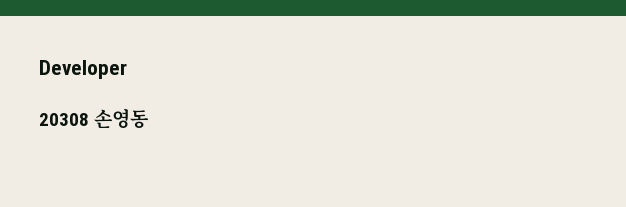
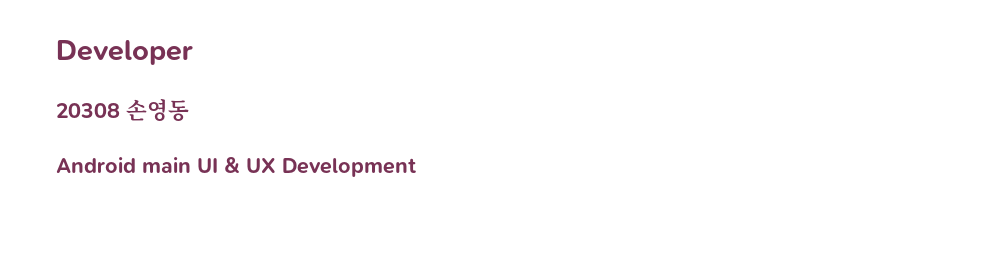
+ Android main UI & UX Development

